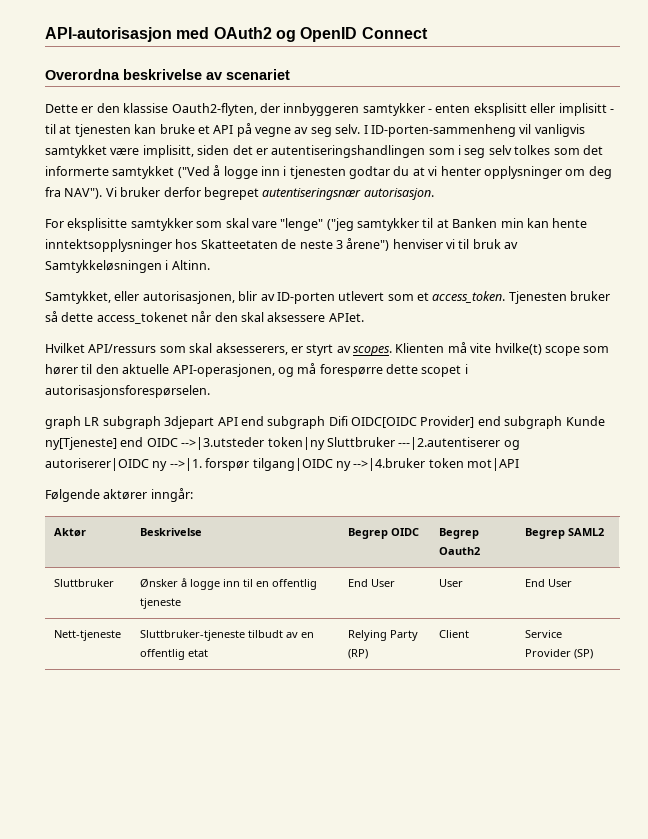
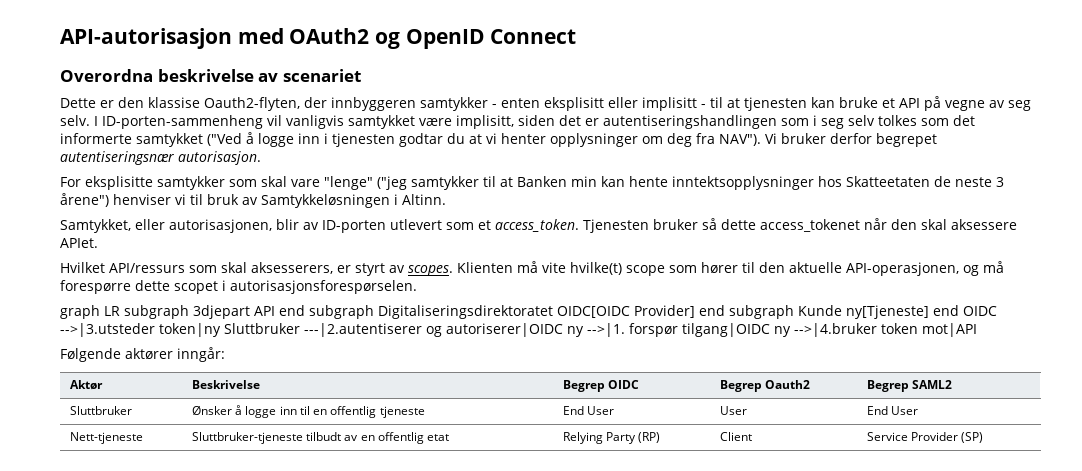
- graph LR subgraph 3djepart API end subgraph Difi OIDC[OIDC Provider] end subgraph Kunde ny[Tjeneste] end OIDC -->|3.utsteder token|ny Sluttbruker ---|2.autentiserer og autoriserer|OIDC ny -->|1. forspør tilgang|OIDC ny -->|4.bruker token mot|API
+ graph LR subgraph 3djepart API end subgraph Digitaliseringsdirektoratet OIDC[OIDC Provider] end subgraph Kunde ny[Tjeneste] end OIDC -->|3.utsteder token|ny Sluttbruker ---|2.autentiserer og autoriserer|OIDC ny -->|1. forspør tilgang|OIDC ny -->|4.bruker token mot|API

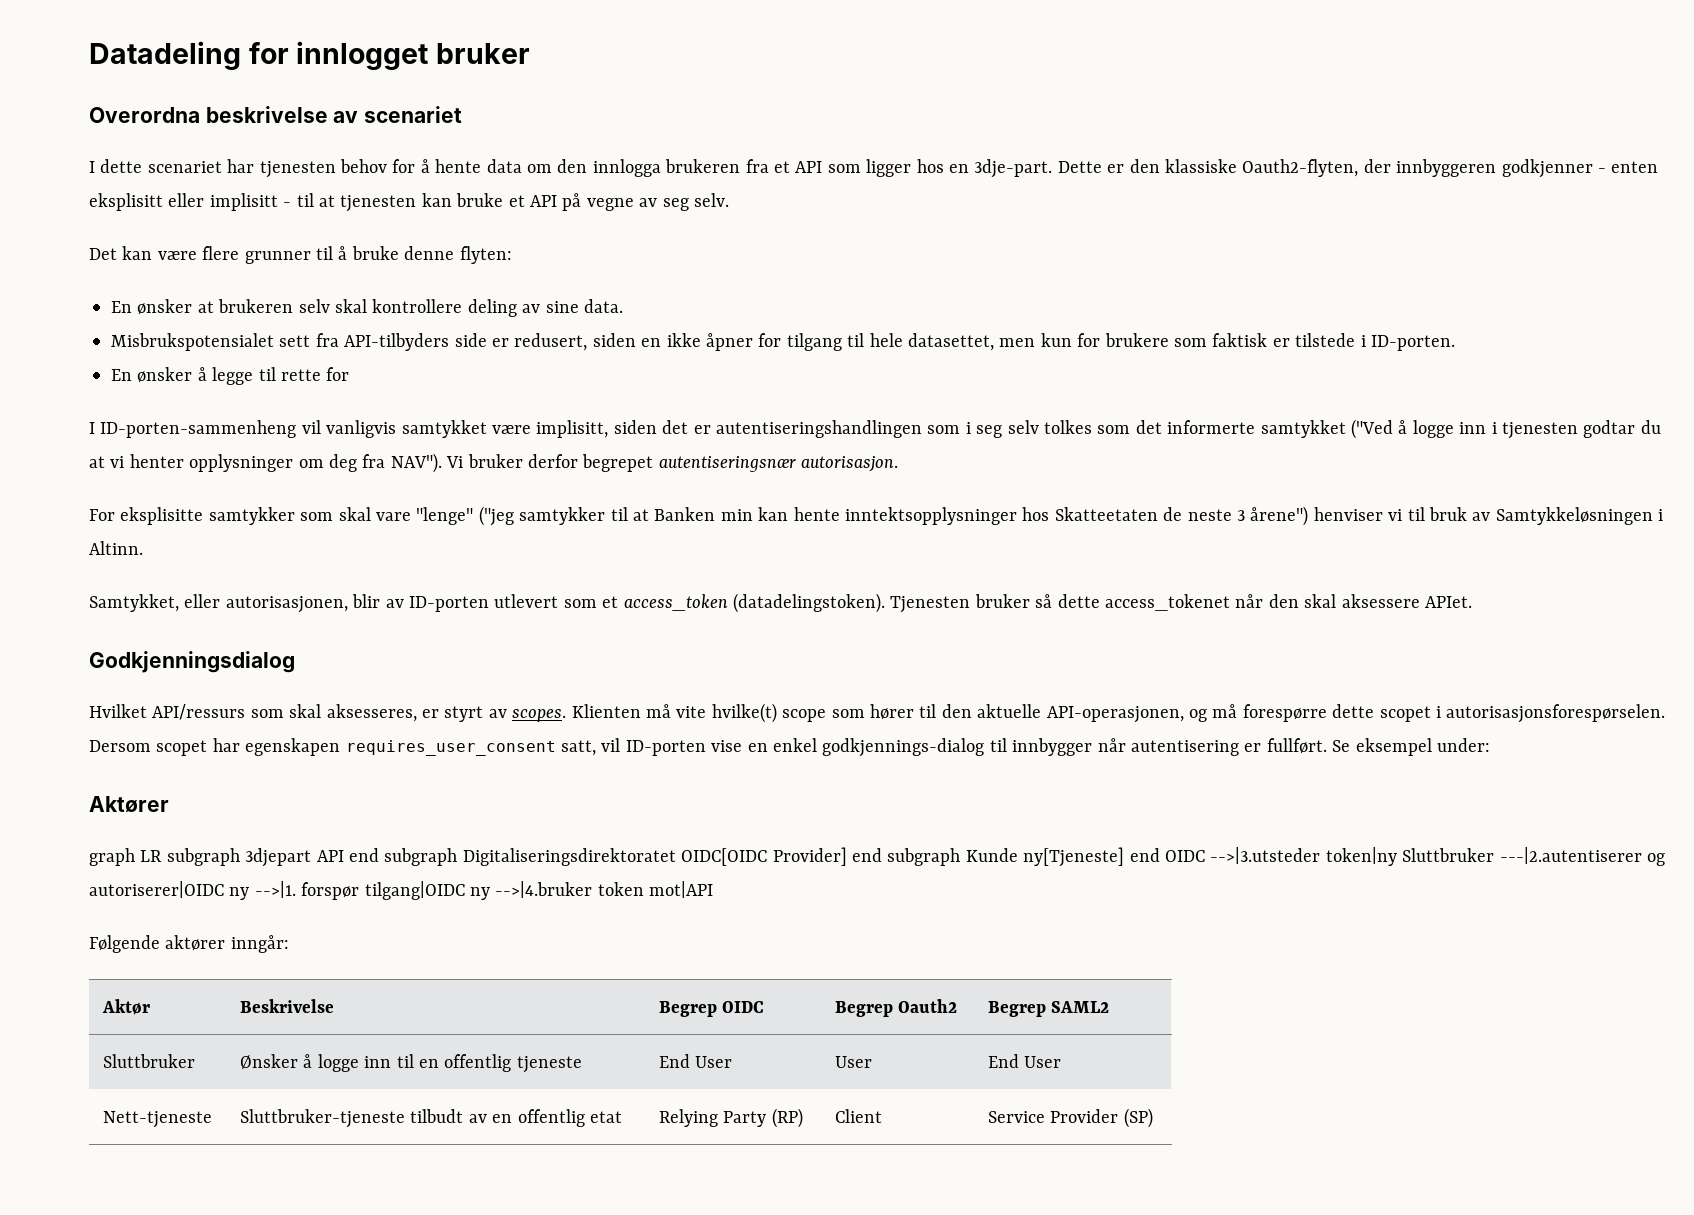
- API-autorisasjon med OAuth2 og OpenID Connect
+ Datadeling for innlogget bruker
  Overordna beskrivelse av scenariet
- Dette er den klassise Oauth2-flyten, der innbyggeren samtykker - enten eksplisitt eller implisitt - til at tjenesten kan bruke et API på vegne av seg selv. I ID-porten-sammenheng vil vanligvis samtykket være implisitt, siden det er autentiseringshandlingen som i seg selv tolkes som det informerte samtykket ("Ved å logge inn i tjenesten godtar du at vi henter opplysninger om deg fra NAV").
+ I dette scenariet har tjenesten behov for å hente data om den innlogga brukeren fra et API som ligger hos en 3dje-part. Dette er den klassiske Oauth2-flyten, der innbyggeren godkjenner - enten eksplisitt eller implisitt - til at tjenesten kan bruke et API på vegne av seg selv.
+ Det kan være flere grunner til å bruke denne flyten:
+ En ønsker at brukeren selv skal kontrollere deling av sine data.
+ Misbrukspotensialet sett fra API-tilbyders side er redusert, siden en ikke åpner for tilgang til hele datasettet, men kun for brukere som faktisk er tilstede i ID-porten.
+ En ønsker å legge til rette for
+ I ID-porten-sammenheng vil vanligvis samtykket være implisitt, siden det er autentiseringshandlingen som i seg selv tolkes som det informerte samtykket ("Ved å logge inn i tjenesten godtar du at vi henter opplysninger om deg fra NAV").
- Samtykket, eller autorisasjonen, blir av ID-porten utlevert som et access_token.
+ Samtykket, eller autorisasjonen, blir av ID-porten utlevert som et access_token (datadelingstoken).
+ Godkjenningsdialog
- Hvilket API/ressurs som skal aksesserers, er styrt av scopes.
+ Hvilket API/ressurs som skal aksesseres, er styrt av scopes.
+ Dersom scopet har egenskapen requires_user_consent satt, vil ID-porten vise en enkel godkjennings-dialog til innbygger når autentisering er fullført. Se eksempel under:
+ Aktører

